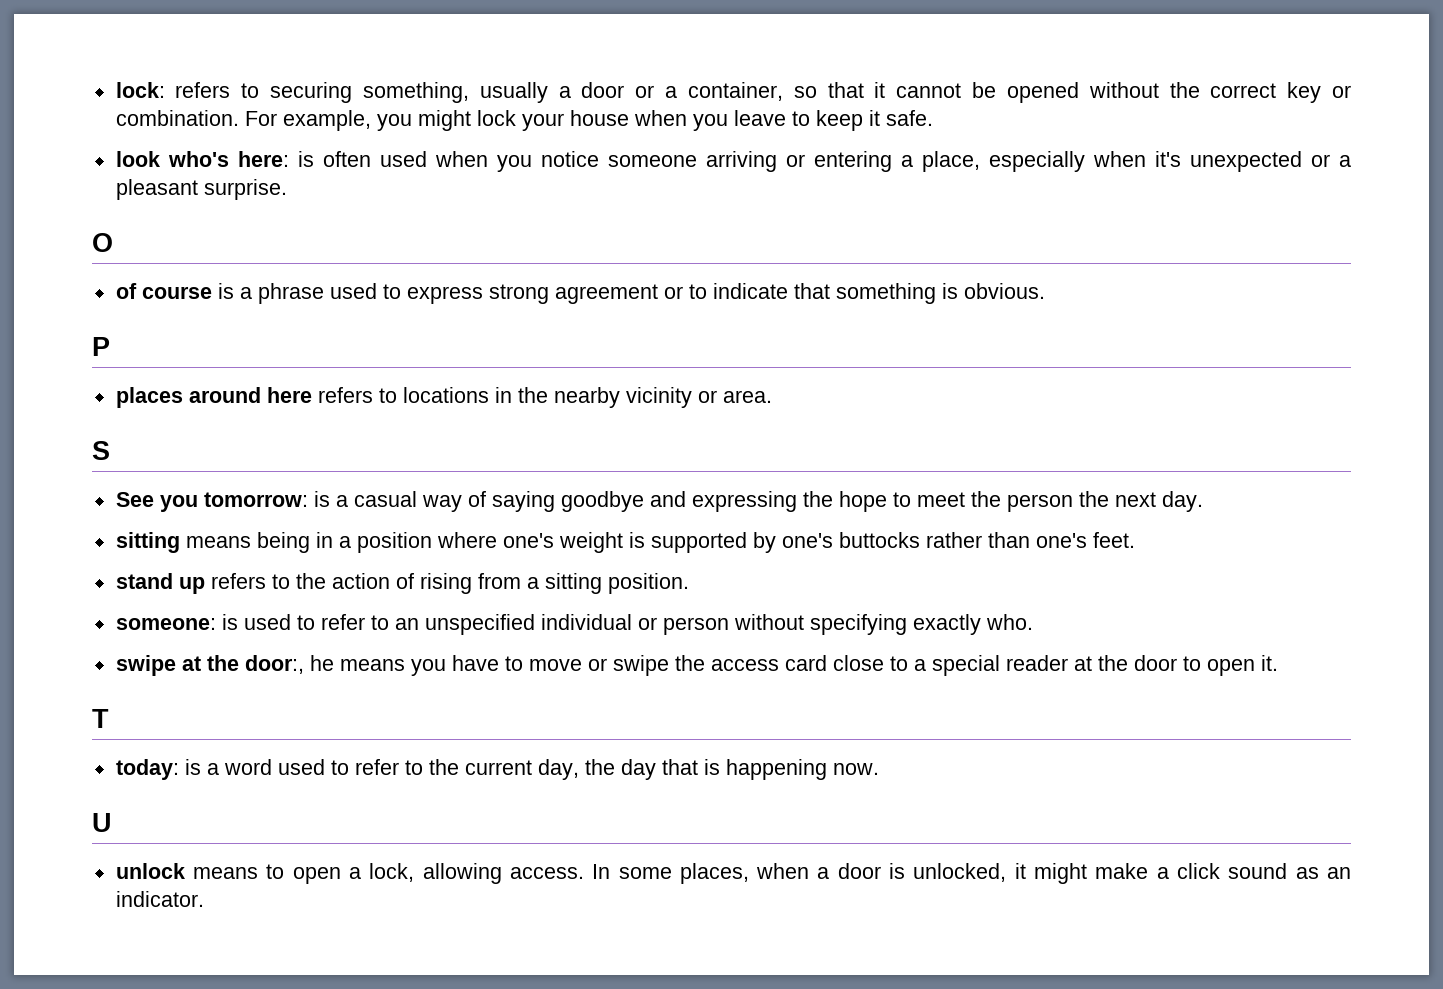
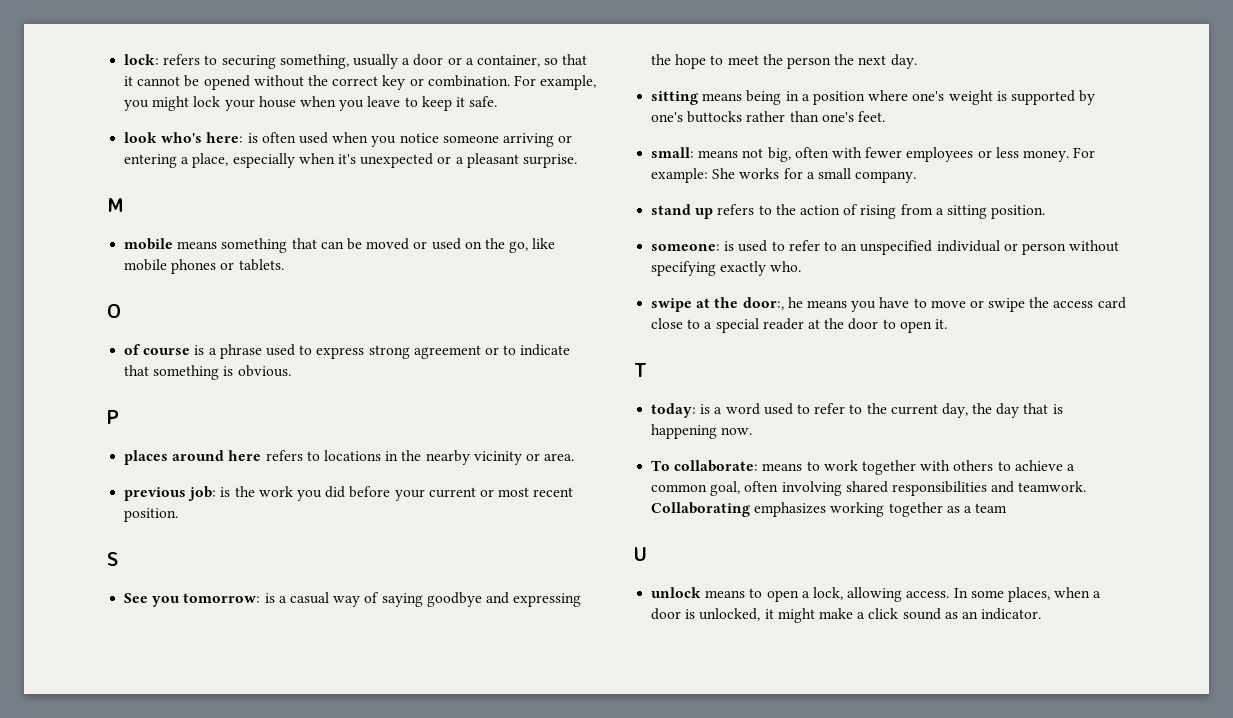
+ M
+ mobile means something that can be moved or used on the go, like mobile phones or tablets.
+ previous job: is the work you did before your current or most recent position.
+ small: means not big, often with fewer employees or less money. For example: She works for a small company.
+ To collaborate: means to work together with others to achieve a common goal, often involving shared responsibilities and teamwork. Collaborating emphasizes working together as a team

